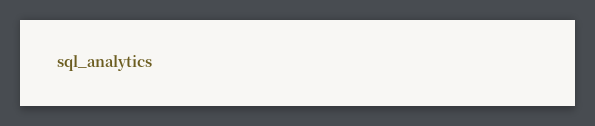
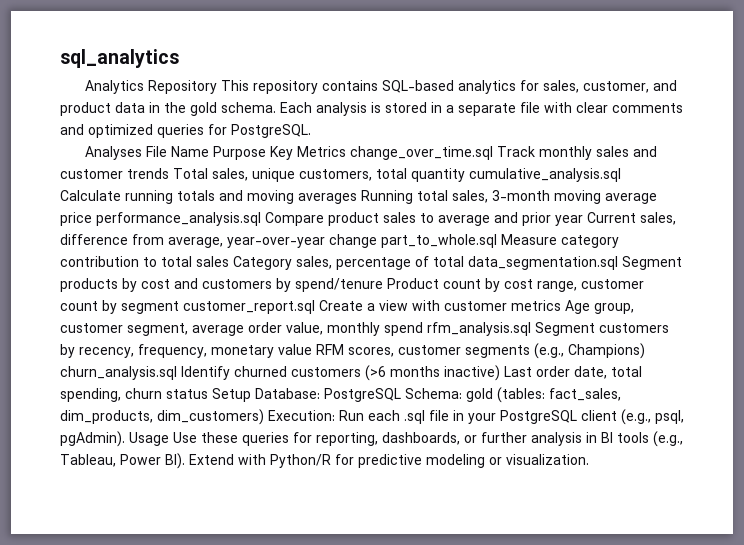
+ Analytics Repository This repository contains SQL-based analytics for sales, customer, and product data in the gold schema. Each analysis is stored in a separate file with clear comments and optimized queries for PostgreSQL.
+ Analyses File Name Purpose Key Metrics change_over_time.sql Track monthly sales and customer trends Total sales, unique customers, total quantity cumulative_analysis.sql Calculate running totals and moving averages Running total sales, 3-month moving average price performance_analysis.sql Compare product sales to average and prior year Current sales, difference from average, year-over-year change part_to_whole.sql Measure category contribution to total sales Category sales, percentage of total data_segmentation.sql Segment products by cost and customers by spend/tenure Product count by cost range, customer count by segment customer_report.sql Create a view with customer metrics Age group, customer segment, average order value, monthly spend rfm_analysis.sql Segment customers by recency, frequency, monetary value RFM scores, customer segments (e.g., Champions) churn_analysis.sql Identify churned customers (>6 months inactive) Last order date, total spending, churn status Setup Database: PostgreSQL Schema: gold (tables: fact_sales, dim_products, dim_customers) Execution: Run each .sql file in your PostgreSQL client (e.g., psql, pgAdmin). Usage Use these queries for reporting, dashboards, or further analysis in BI tools (e.g., Tableau, Power BI). Extend with Python/R for predictive modeling or visualization.

